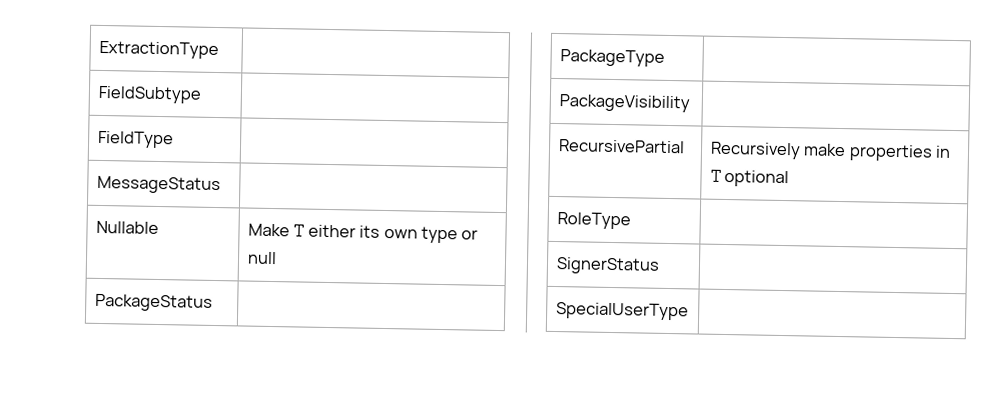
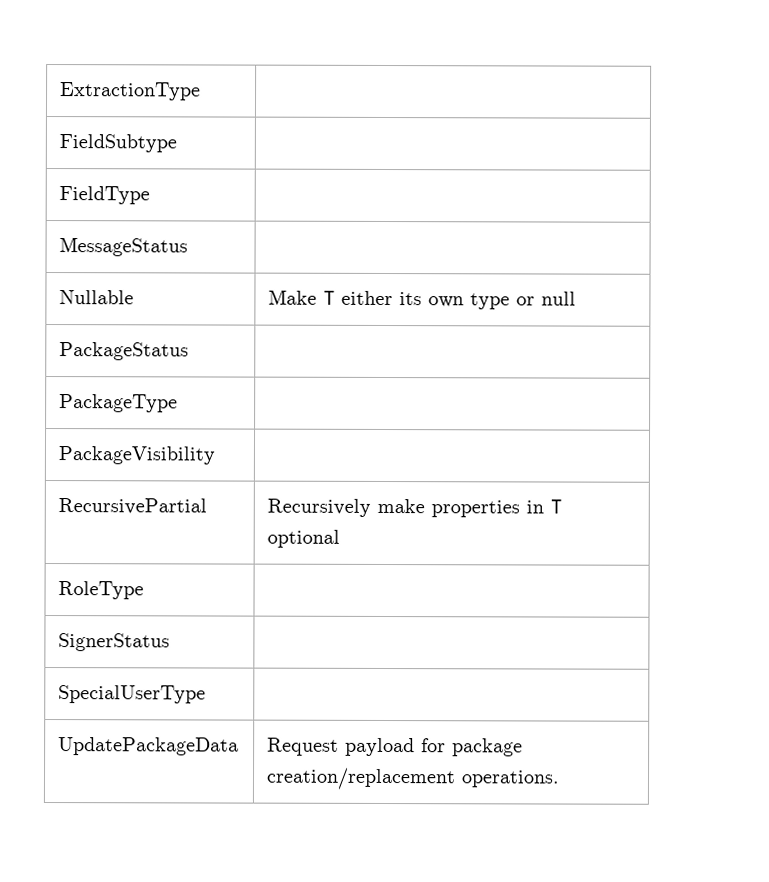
+ UpdatePackageData | Request payload for package creation/replacement operations.

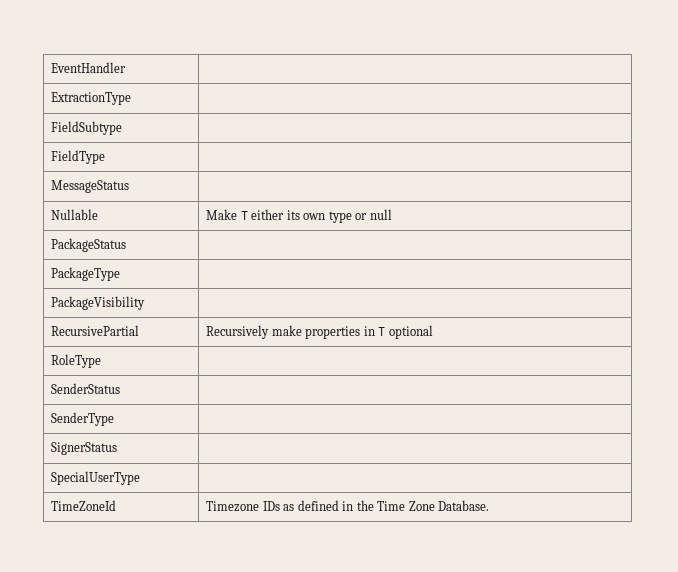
+ EventHandler |
+ SenderStatus |
+ SenderType |
- UpdatePackageData | Request payload for package creation/replacement operations.
+ TimeZoneId | Timezone IDs as defined in the Time Zone Database.

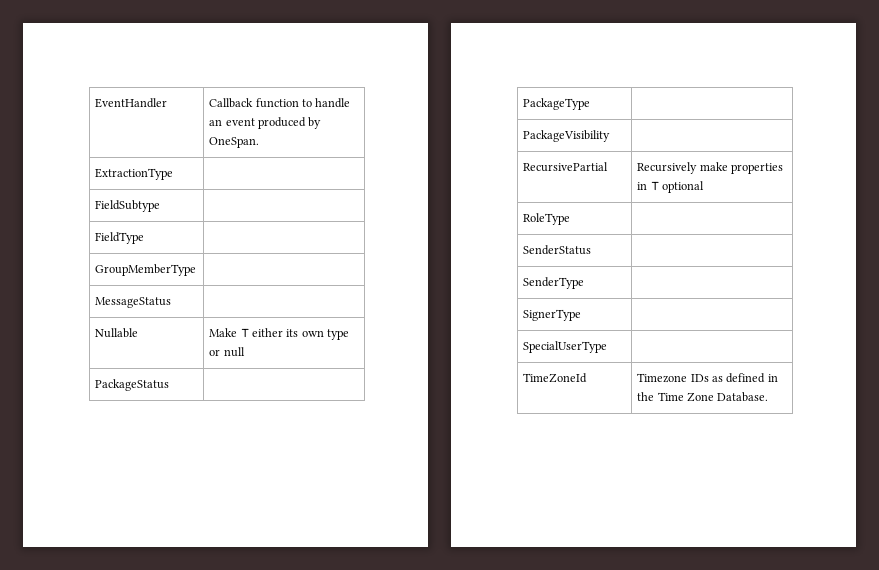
- EventHandler |
+ EventHandler | Callback function to handle an event produced by OneSpan.
+ GroupMemberType |
- SignerStatus |
+ SignerType |

